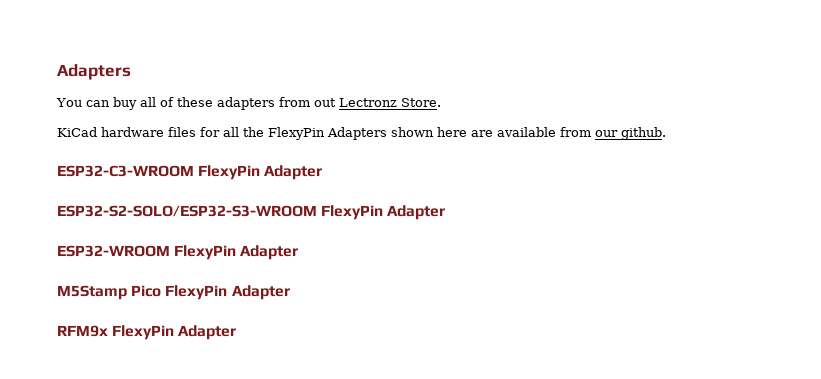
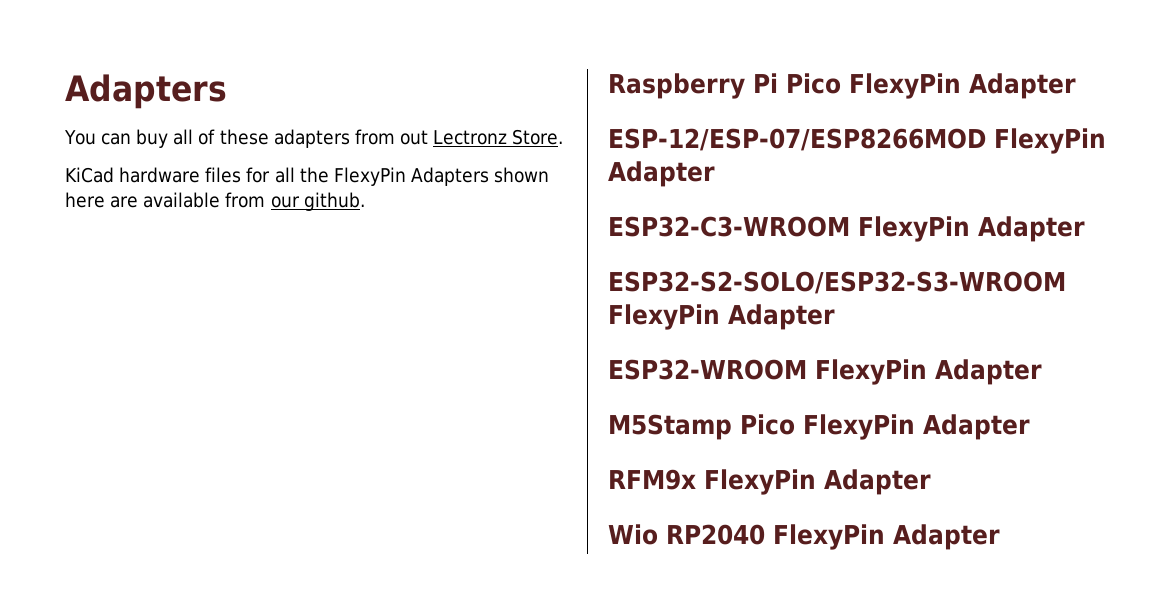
+ Raspberry Pi Pico FlexyPin Adapter
+ ESP-12/ESP-07/ESP8266MOD FlexyPin Adapter
+ Wio RP2040 FlexyPin Adapter

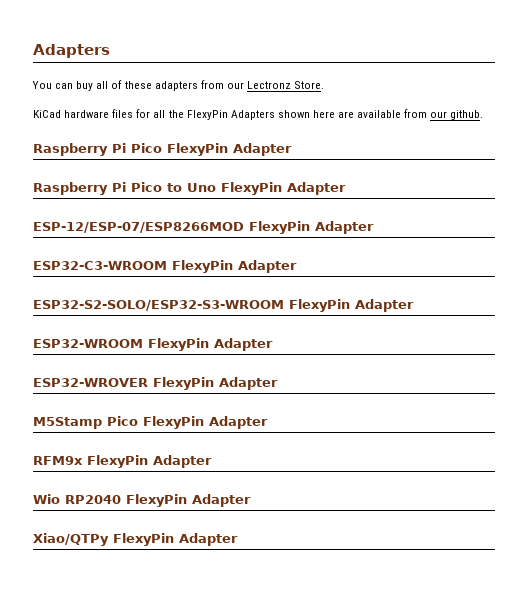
- You can buy all of these adapters from out Lectronz Store.
+ You can buy all of these adapters from our Lectronz Store.
+ Raspberry Pi Pico to Uno FlexyPin Adapter
+ ESP32-WROVER FlexyPin Adapter
+ Xiao/QTPy FlexyPin Adapter

